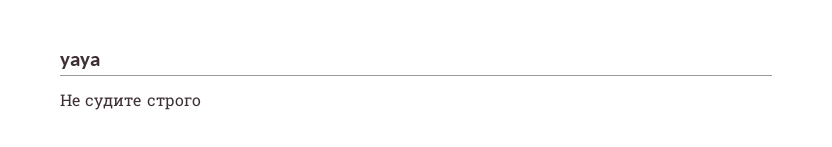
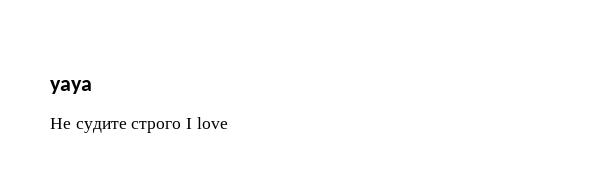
- Не судите строго
+ Не судите строго I love

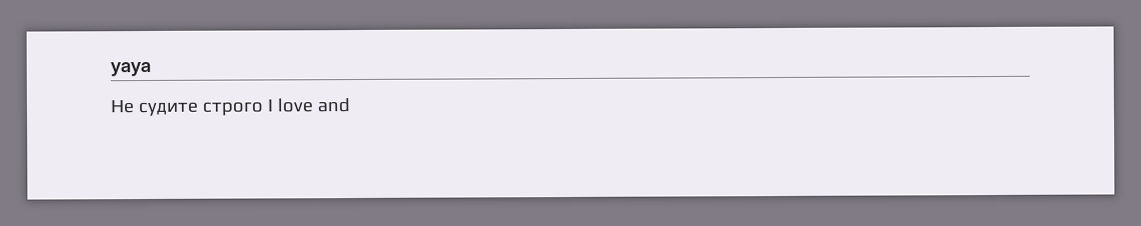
- Не судите строго I love
+ Не судите строго I love and

